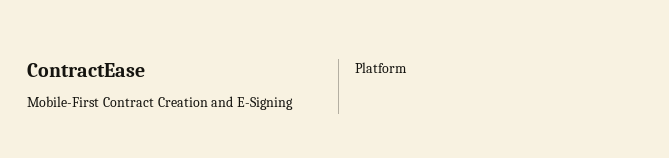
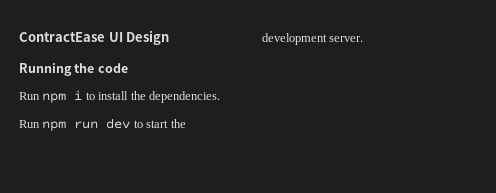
- ContractEase
- Mobile-First Contract Creation and E-Signing Platform
+ ContractEase UI Design
+ Running the code
+ Run npm i to install the dependencies.
+ Run npm run dev to start the development server.

